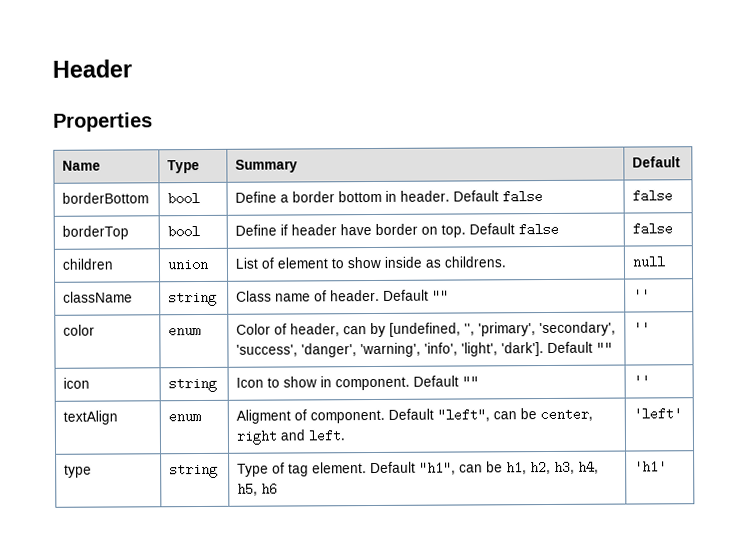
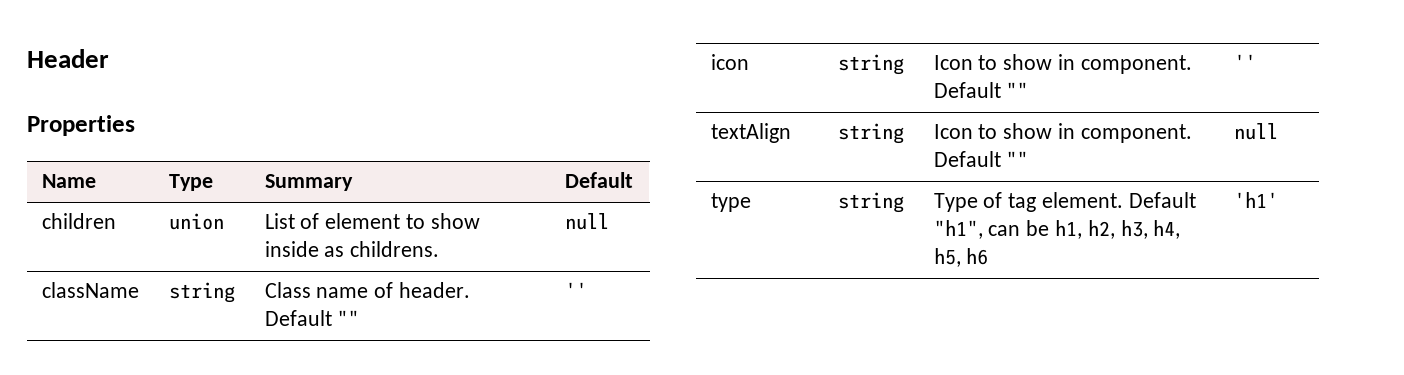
- borderBottom | bool | Define a border bottom in header. Default false | false
- borderTop | bool | Define if header have border on top. Default false | false
- color | enum | Color of header, can by [undefined, '', 'primary', 'secondary', 'success', 'danger', 'warning', 'info', 'light', 'dark']. Default "" | ''
- textAlign | enum | Aligment of component. Default "left", can be center, right and left. | 'left'
+ textAlign | string | Icon to show in component. Default "" | null

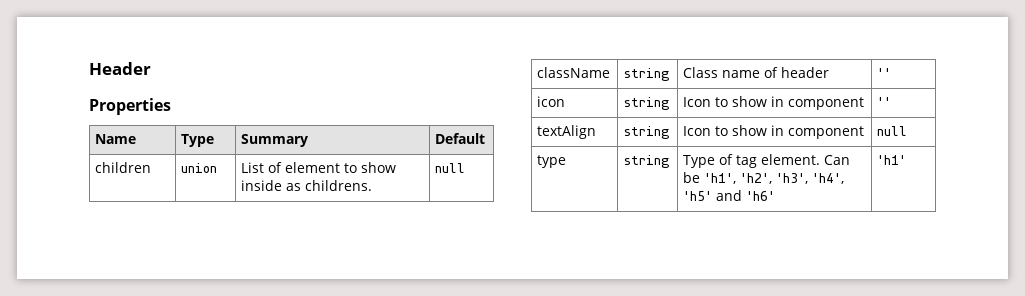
- className | string | Class name of header. Default "" | ''
+ className | string | Class name of header | ''
- icon | string | Icon to show in component. Default "" | ''
+ icon | string | Icon to show in component | ''
- textAlign | string | Icon to show in component. Default "" | null
+ textAlign | string | Icon to show in component | null
- type | string | Type of tag element. Default "h1", can be h1, h2, h3, h4, h5, h6 | 'h1'
+ type | string | Type of tag element. Can be 'h1', 'h2', 'h3', 'h4', 'h5' and 'h6' | 'h1'

